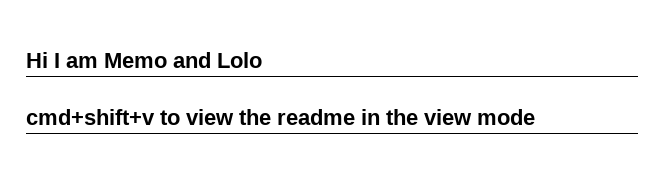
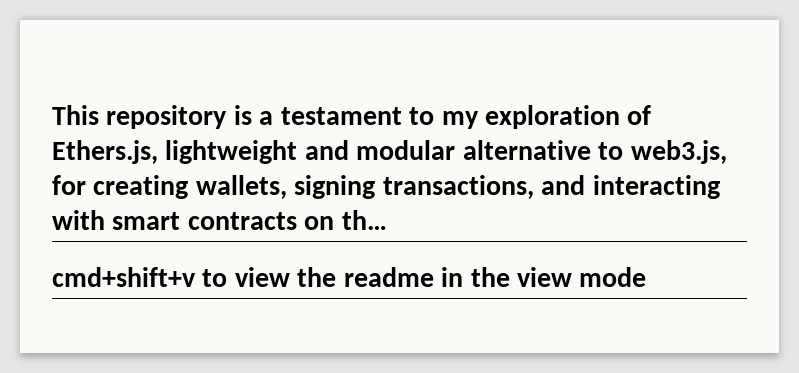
- Hi I am Memo and Lolo
+ This repository is a testament to my exploration of Ethers.js, lightweight and modular alternative to web3.js, for creating wallets, signing transactions, and interacting with smart contracts on th…

